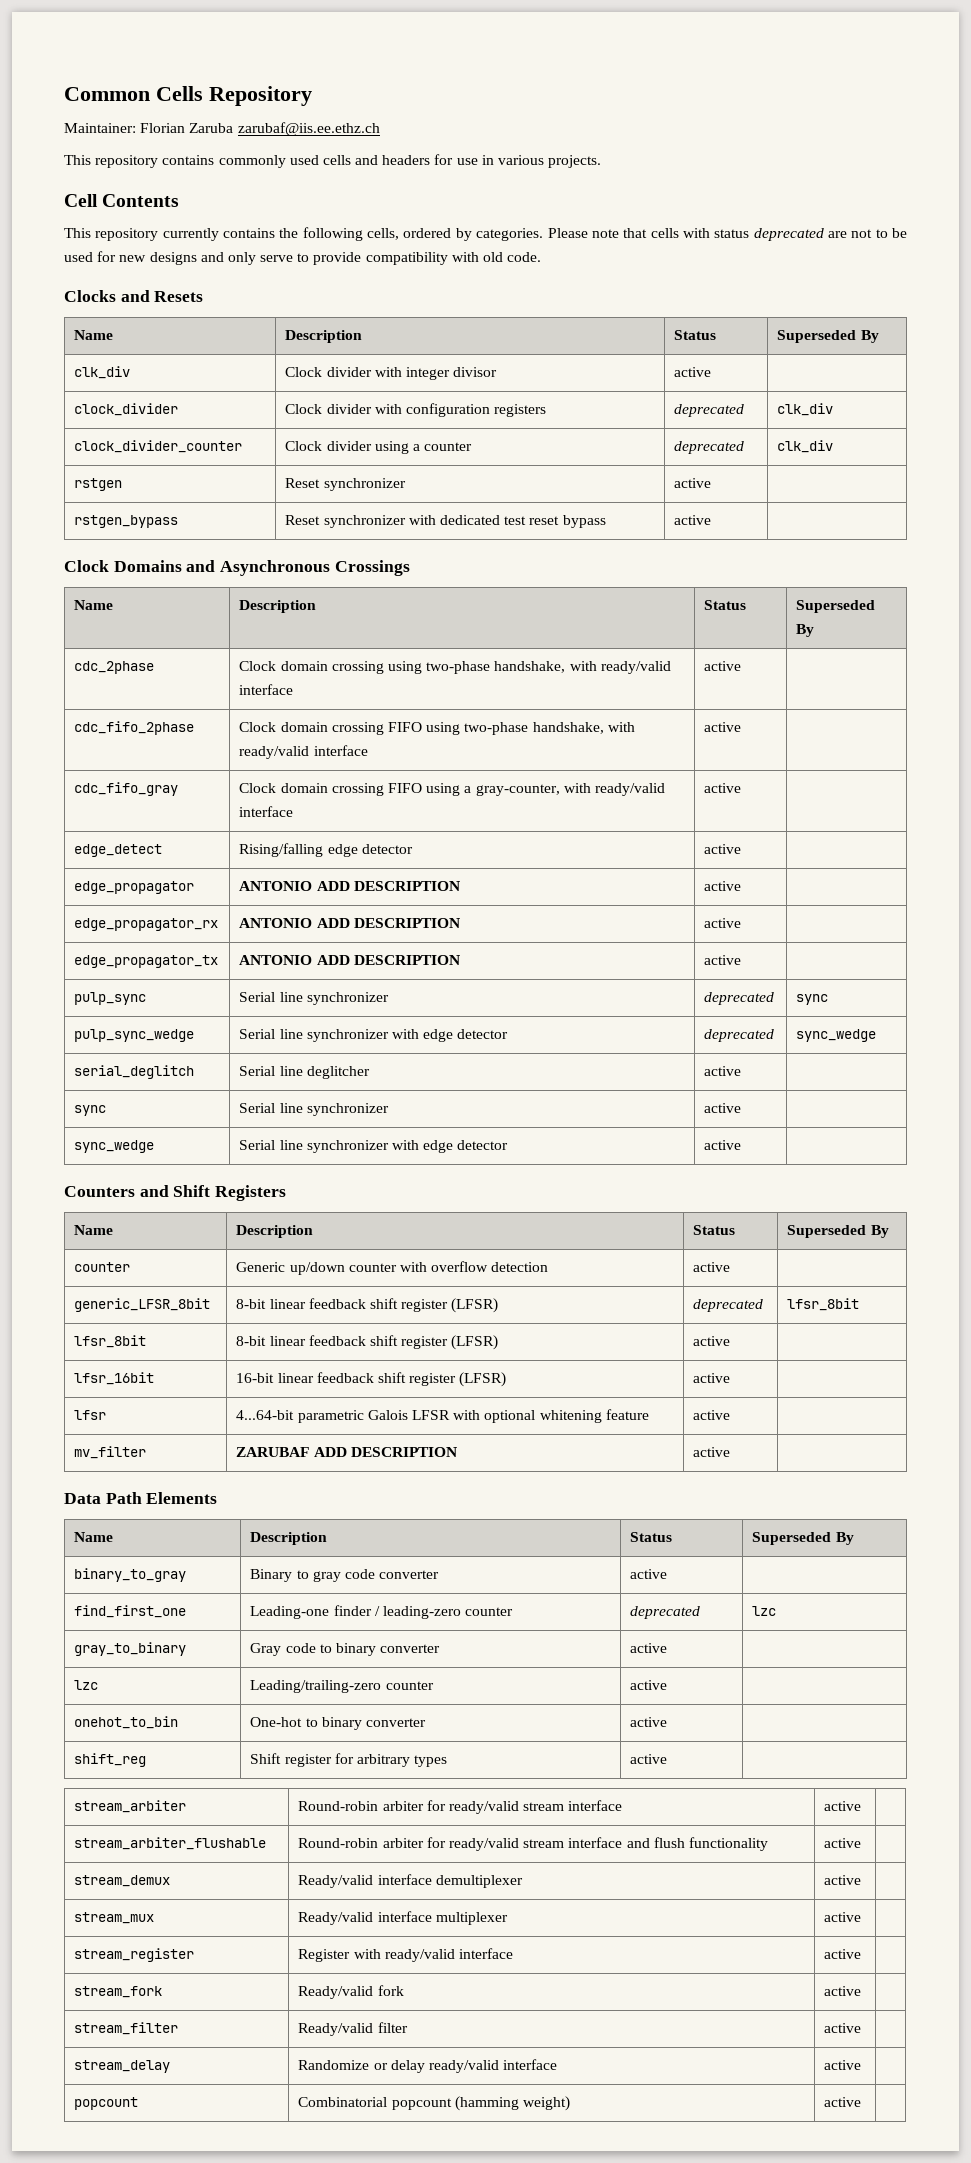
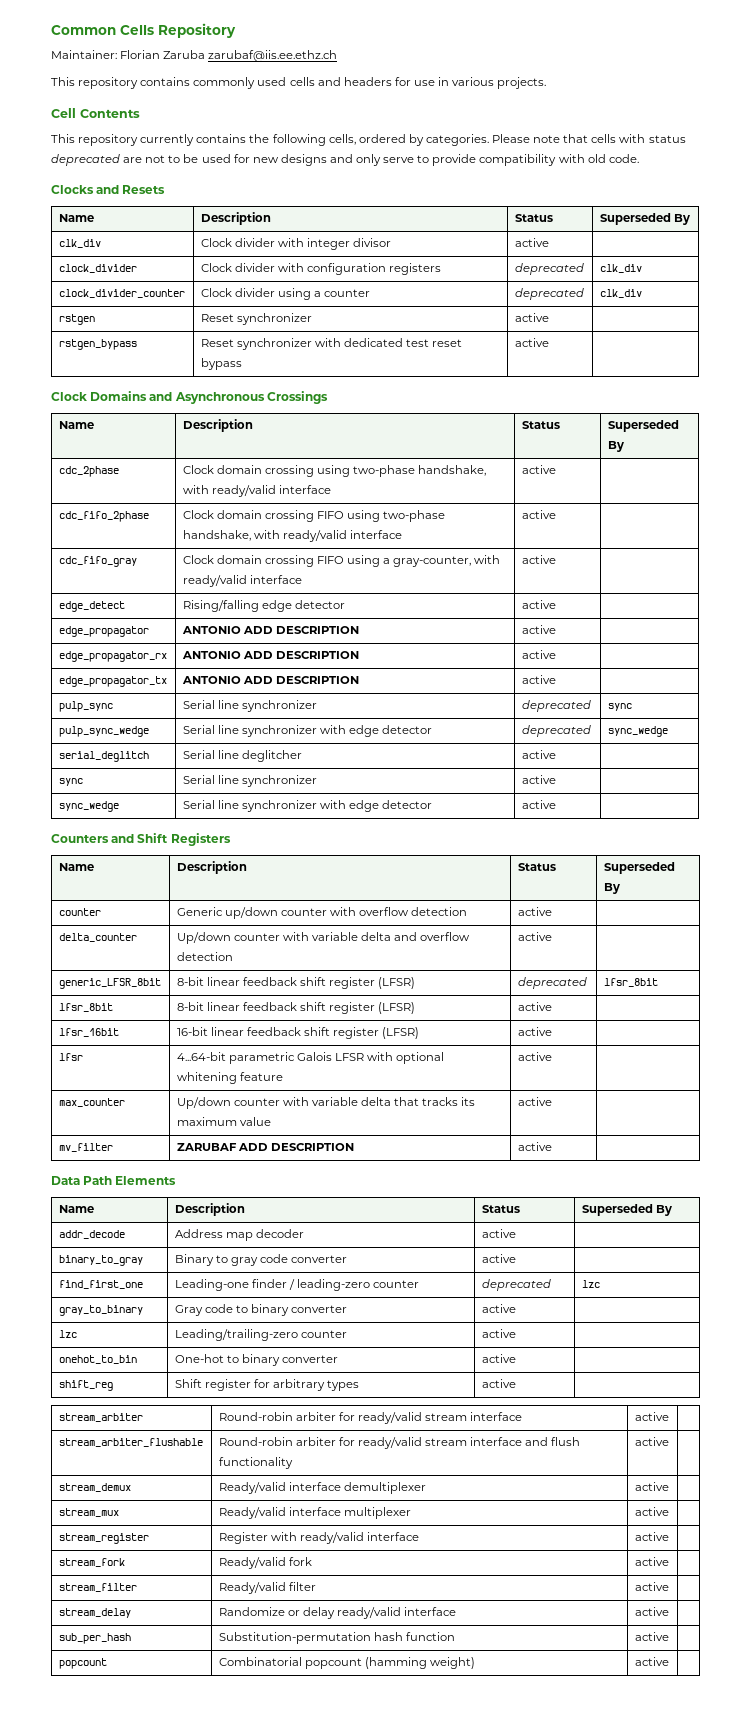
+ delta_counter | Up/down counter with variable delta and overflow detection | active |
+ max_counter | Up/down counter with variable delta that tracks its maximum value | active |
+ addr_decode | Address map decoder | active |
+ sub_per_hash | Substitution-permutation hash function | active |

